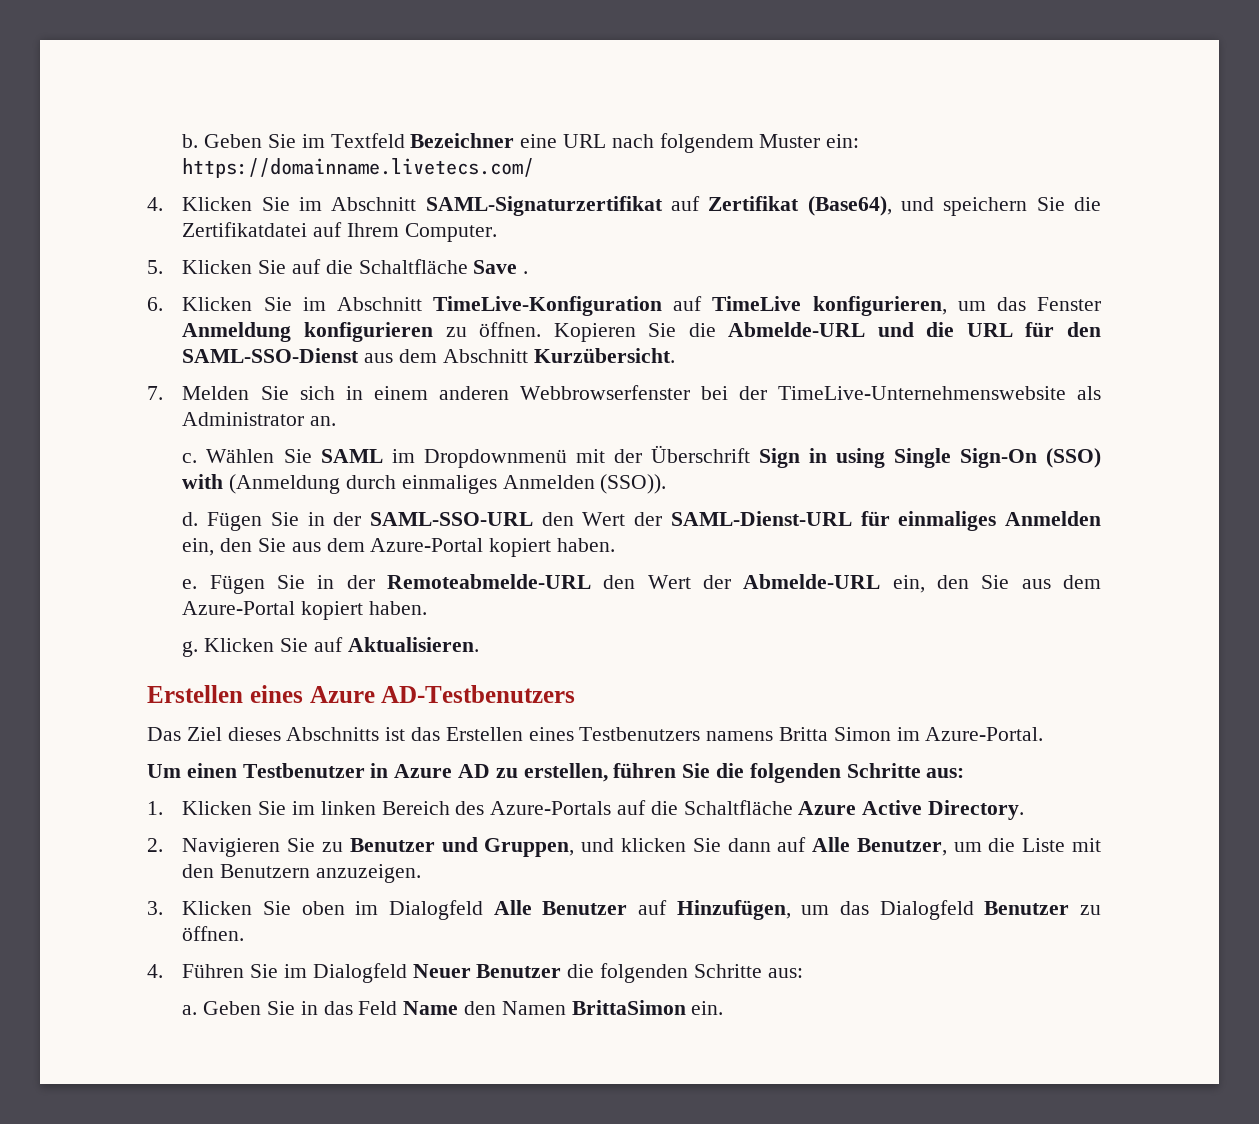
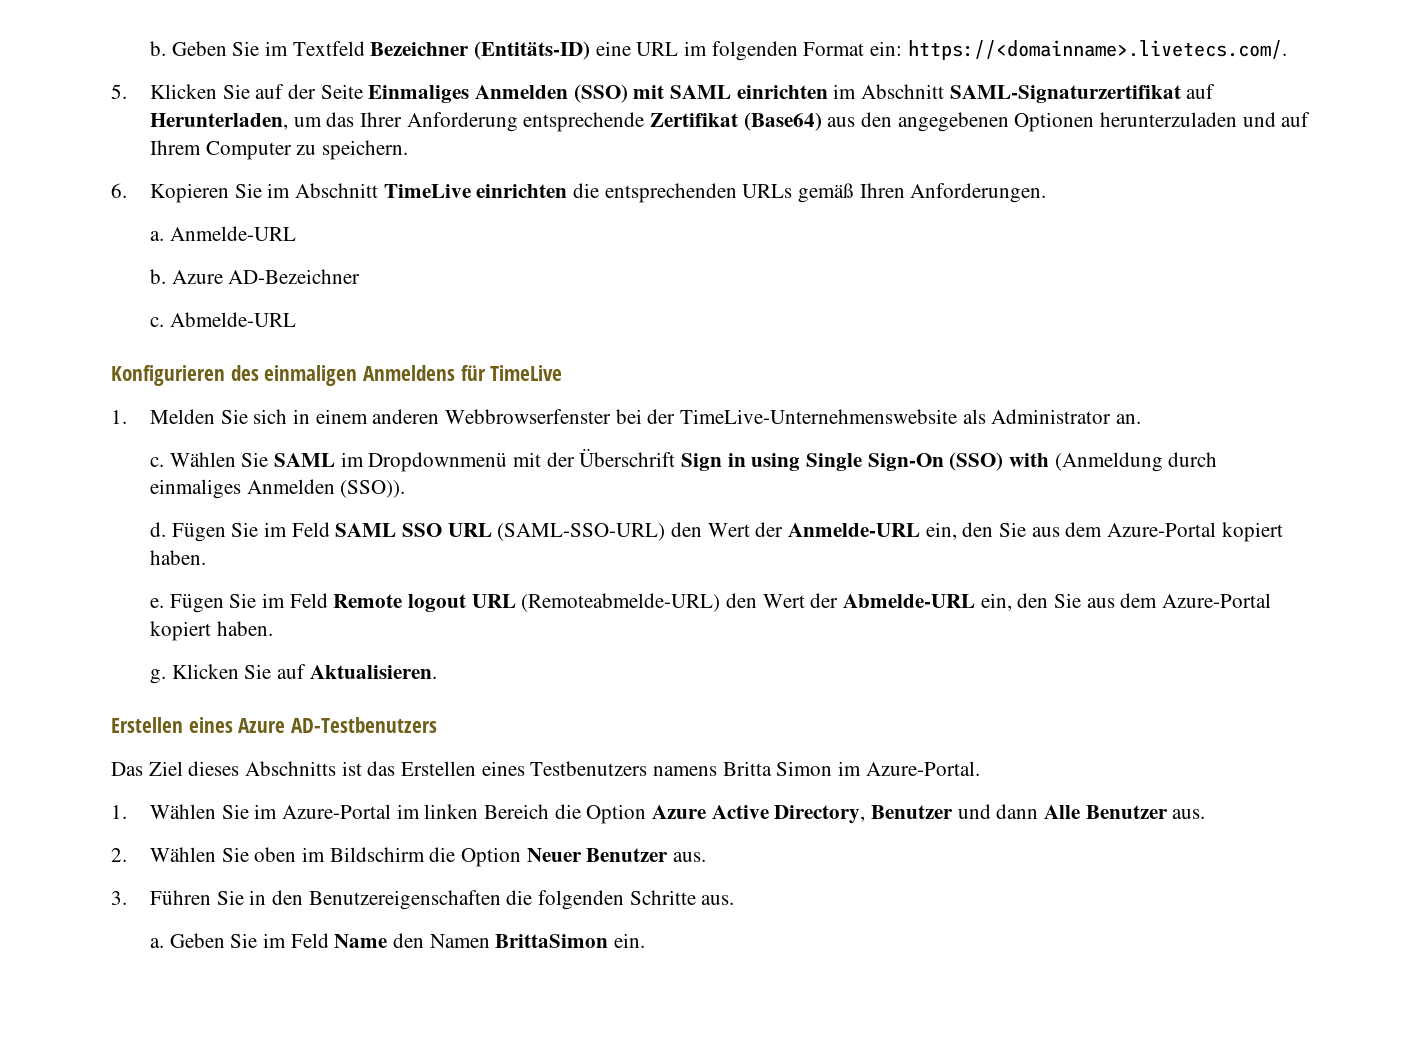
- Geben Sie im Textfeld Bezeichner eine URL nach folgendem Muster ein: https://domainname.livetecs.com/
- 4. Klicken Sie im Abschnitt SAML-Signaturzertifikat auf Zertifikat (Base64), und speichern Sie die Zertifikatdatei auf Ihrem Computer.
- 5. Klicken Sie auf die Schaltfläche Save .
+ Geben Sie im Textfeld Bezeichner (Entitäts-ID) eine URL im folgenden Format ein: https://<domainname>.livetecs.com/.
+ 5. Klicken Sie auf der Seite Einmaliges Anmelden (SSO) mit SAML einrichten im Abschnitt SAML-Signaturzertifikat auf Herunterladen, um das Ihrer Anforderung entsprechende Zertifikat (Base64) aus den angegebenen Optionen herunterzuladen und auf Ihrem Computer zu speichern.
- 6. Klicken Sie im Abschnitt TimeLive-Konfiguration auf TimeLive konfigurieren, um das Fenster Anmeldung konfigurieren zu öffnen. Kopieren Sie die Abmelde-URL und die URL für den SAML-SSO-Dienst aus dem Abschnitt Kurzübersicht.
- 7. Melden Sie sich in einem anderen Webbrowserfenster bei der TimeLive-Unternehmenswebsite als Administrator an.
+ 6. Kopieren Sie im Abschnitt TimeLive einrichten die entsprechenden URLs gemäß Ihren Anforderungen.
+ a. Anmelde-URL
+ b. Azure AD-Bezeichner
+ c. Abmelde-URL
+ Konfigurieren des einmaligen Anmeldens für TimeLive
+ 1. Melden Sie sich in einem anderen Webbrowserfenster bei der TimeLive-Unternehmenswebsite als Administrator an.
- Fügen Sie in der SAML-SSO-URL den Wert der SAML-Dienst-URL für einmaliges Anmelden ein, den Sie aus dem Azure-Portal kopiert haben.
+ Fügen Sie im Feld SAML SSO URL (SAML-SSO-URL) den Wert der Anmelde-URL ein, den Sie aus dem Azure-Portal kopiert haben.
- Fügen Sie in der Remoteabmelde-URL den Wert der Abmelde-URL ein, den Sie aus dem Azure-Portal kopiert haben.
+ Fügen Sie im Feld Remote logout URL (Remoteabmelde-URL) den Wert der Abmelde-URL ein, den Sie aus dem Azure-Portal kopiert haben.
- Um einen Testbenutzer in Azure AD zu erstellen, führen Sie die folgenden Schritte aus:
- 1. Klicken Sie im linken Bereich des Azure-Portals auf die Schaltfläche Azure Active Directory.
- 2. Navigieren Sie zu Benutzer und Gruppen, und klicken Sie dann auf Alle Benutzer, um die Liste mit den Benutzern anzuzeigen.
- 3. Klicken Sie oben im Dialogfeld Alle Benutzer auf Hinzufügen, um das Dialogfeld Benutzer zu öffnen.
- 4. Führen Sie im Dialogfeld Neuer Benutzer die folgenden Schritte aus:
+ 1. Wählen Sie im Azure-Portal im linken Bereich die Option Azure Active Directory, Benutzer und dann Alle Benutzer aus.
+ 2. Wählen Sie oben im Bildschirm die Option Neuer Benutzer aus.
+ 3. Führen Sie in den Benutzereigenschaften die folgenden Schritte aus.
- Geben Sie in das Feld Name den Namen BrittaSimon ein.
+ Geben Sie im Feld Name den Namen BrittaSimon ein.

